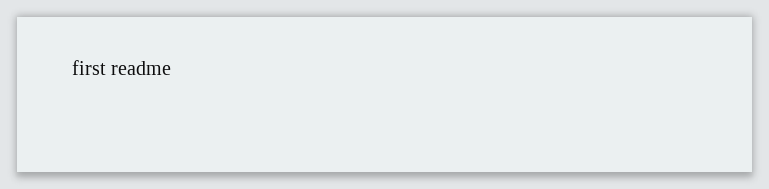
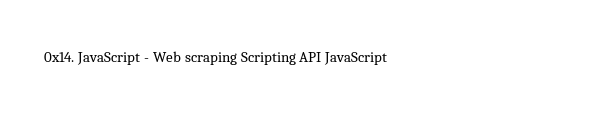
- first readme
+ 0x14. JavaScript - Web scraping Scripting API JavaScript

